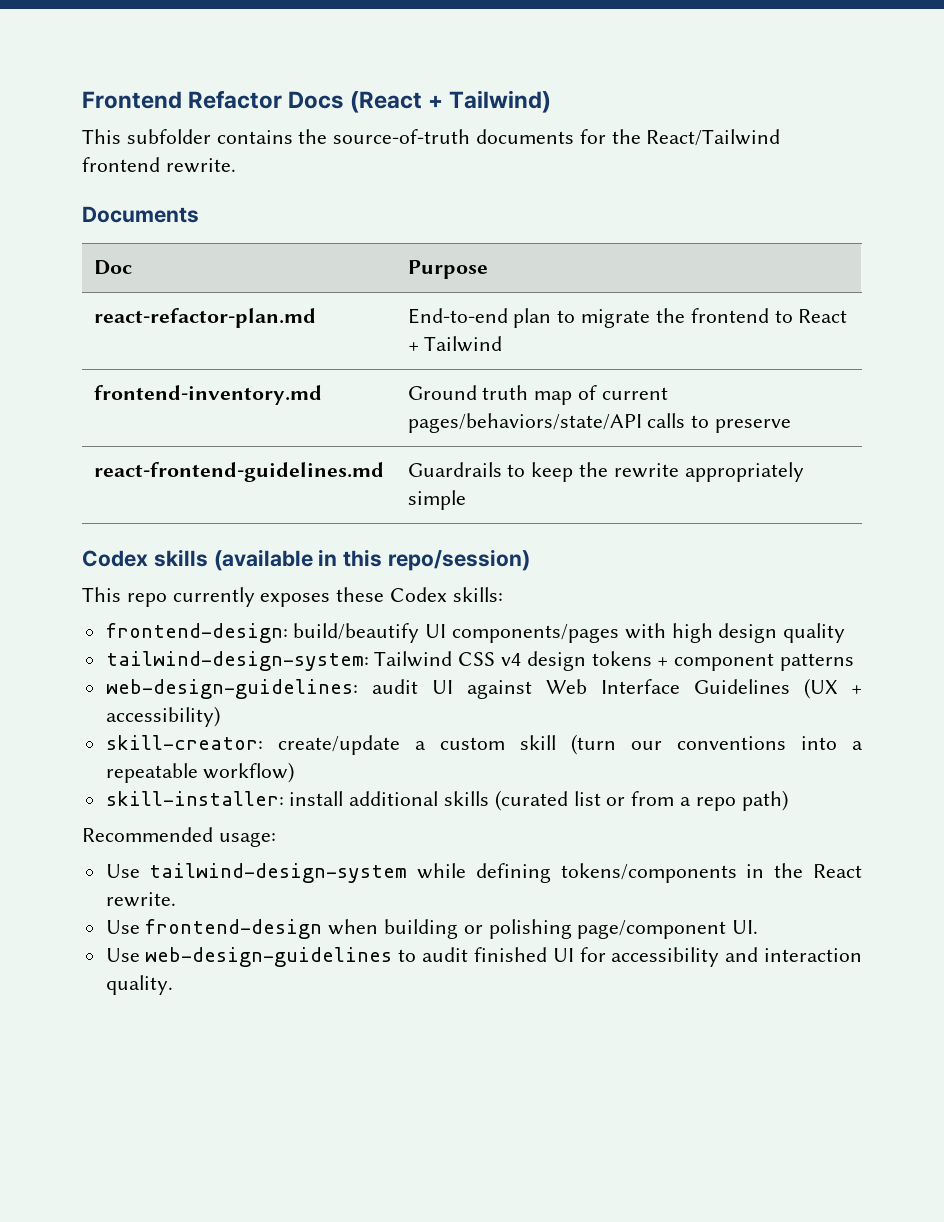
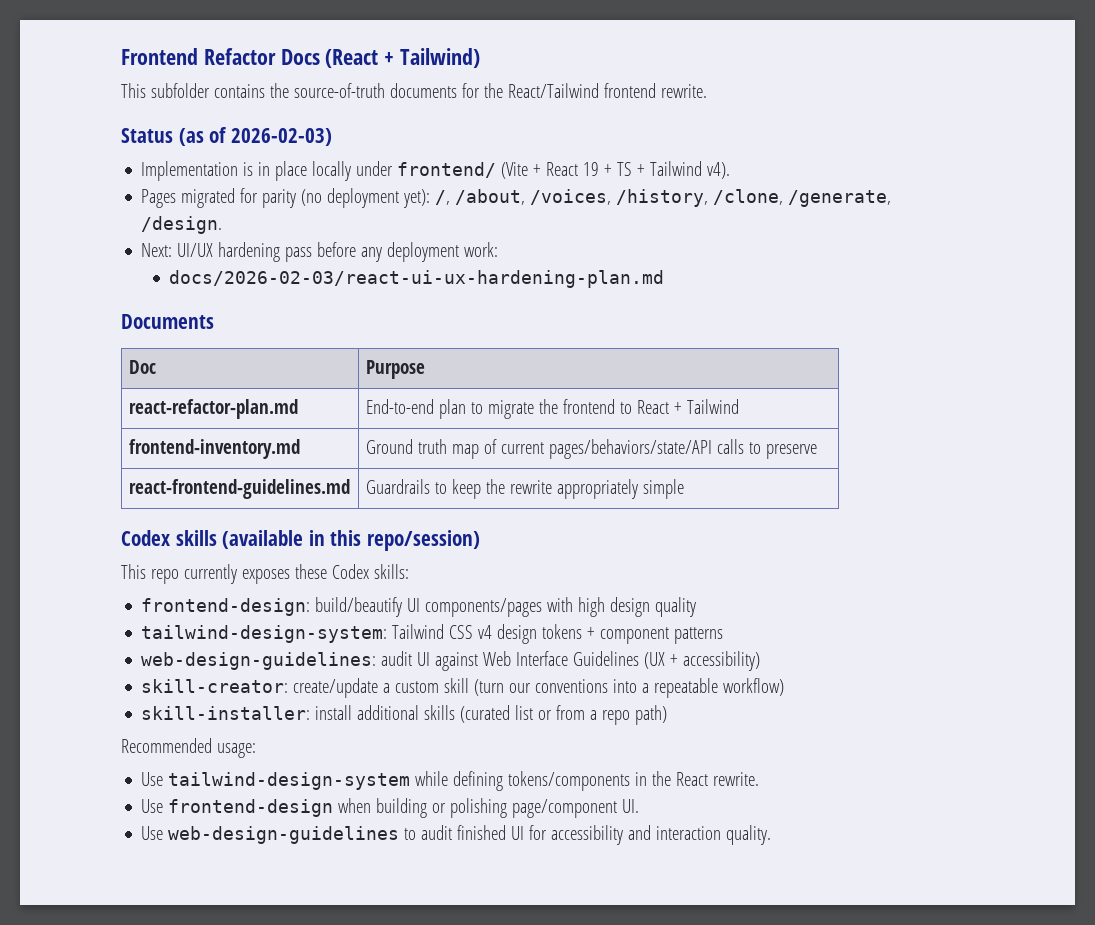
+ Status (as of 2026-02-03)
+ Implementation is in place locally under frontend/ (Vite + React 19 + TS + Tailwind v4).
+ Pages migrated for parity (no deployment yet): /, /about, /voices, /history, /clone, /generate, /design.
+ Next: UI/UX hardening pass before any deployment work:
+ docs/2026-02-03/react-ui-ux-hardening-plan.md

